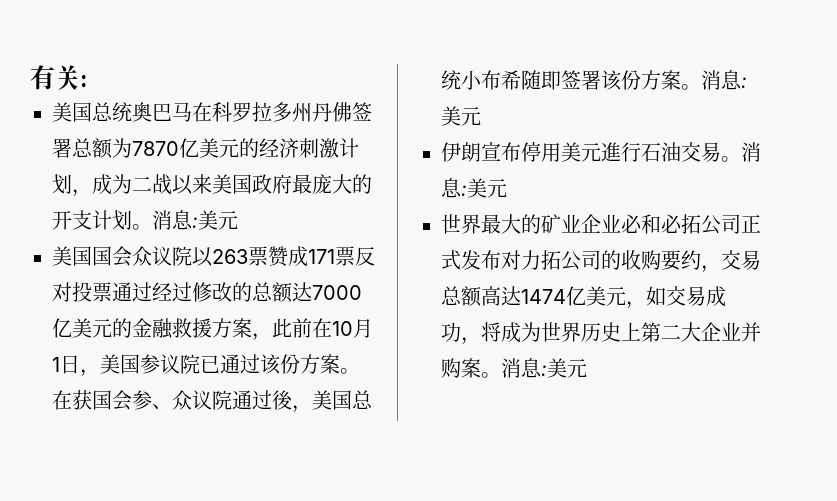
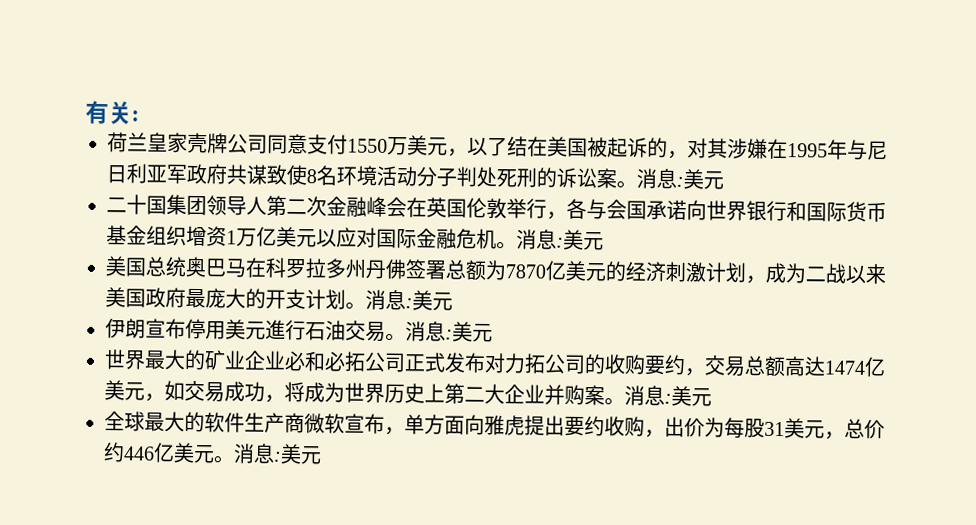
+ 荷兰皇家壳牌公司同意支付1550万美元，以了结在美国被起诉的，对其涉嫌在1995年与尼日利亚军政府共谋致使8名环境活动分子判处死刑的诉讼案。消息:美元
+ 二十国集团领导人第二次金融峰会在英国伦敦举行，各与会国承诺向世界银行和国际货币基金组织增资1万亿美元以应对国际金融危机。消息:美元
- 美国国会众议院以263票赞成171票反对投票通过经过修改的总额达7000亿美元的金融救援方案，此前在10月1日，美国参议院已通过该份方案。在获国会参、众议院通过後，美国总统小布希随即签署该份方案。消息:美元
+ 全球最大的软件生产商微软宣布，单方面向雅虎提出要约收购，出价为每股31美元，总价约446亿美元。消息:美元

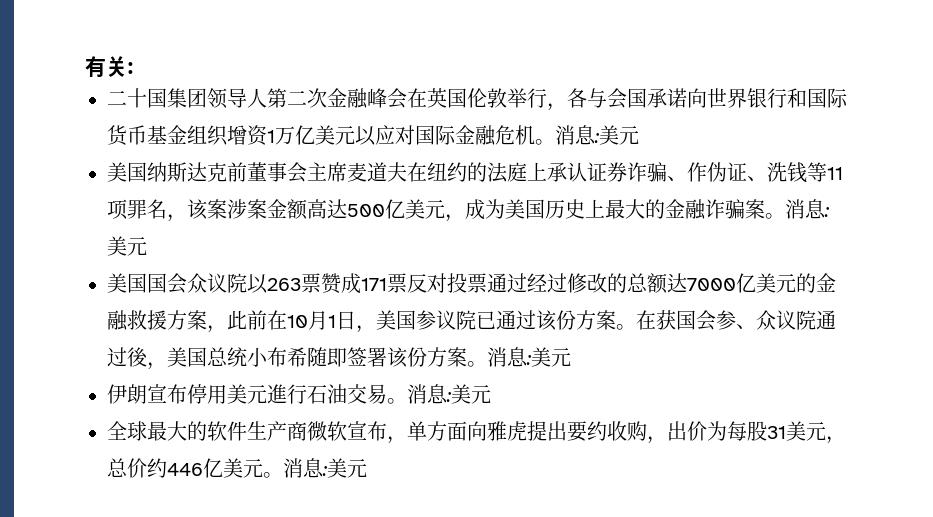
- 荷兰皇家壳牌公司同意支付1550万美元，以了结在美国被起诉的，对其涉嫌在1995年与尼日利亚军政府共谋致使8名环境活动分子判处死刑的诉讼案。消息:美元
- 美国总统奥巴马在科罗拉多州丹佛签署总额为7870亿美元的经济刺激计划，成为二战以来美国政府最庞大的开支计划。
+ 美国纳斯达克前董事会主席麦道夫在纽约的法庭上承认证券诈骗、作伪证、洗钱等11项罪名，该案涉案金额高达500亿美元，成为美国历史上最大的金融诈骗案。消息:美元
+ 美国国会众议院以263票赞成171票反对投票通过经过修改的总额达7000亿美元的金融救援方案，此前在10月1日，美国参议院已通过该份方案。在获国会参、众议院通过後，美国总统小布希随即签署该份方案。
- 世界最大的矿业企业必和必拓公司正式发布对力拓公司的收购要约，交易总额高达1474亿美元，如交易成功，将成为世界历史上第二大企业并购案。消息:美元

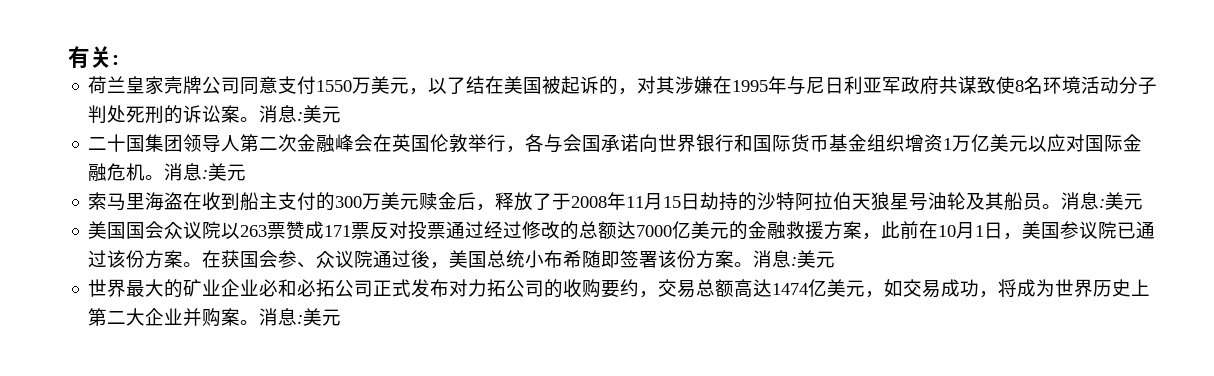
+ 荷兰皇家壳牌公司同意支付1550万美元，以了结在美国被起诉的，对其涉嫌在1995年与尼日利亚军政府共谋致使8名环境活动分子判处死刑的诉讼案。消息:美元
- 美国纳斯达克前董事会主席麦道夫在纽约的法庭上承认证券诈骗、作伪证、洗钱等11项罪名，该案涉案金额高达500亿美元，成为美国历史上最大的金融诈骗案。
+ 索马里海盗在收到船主支付的300万美元赎金后，释放了于2008年11月15日劫持的沙特阿拉伯天狼星号油轮及其船员。
- 伊朗宣布停用美元進行石油交易。消息:美元
- 全球最大的软件生产商微软宣布，单方面向雅虎提出要约收购，出价为每股31美元，总价约446亿美元。
+ 世界最大的矿业企业必和必拓公司正式发布对力拓公司的收购要约，交易总额高达1474亿美元，如交易成功，将成为世界历史上第二大企业并购案。

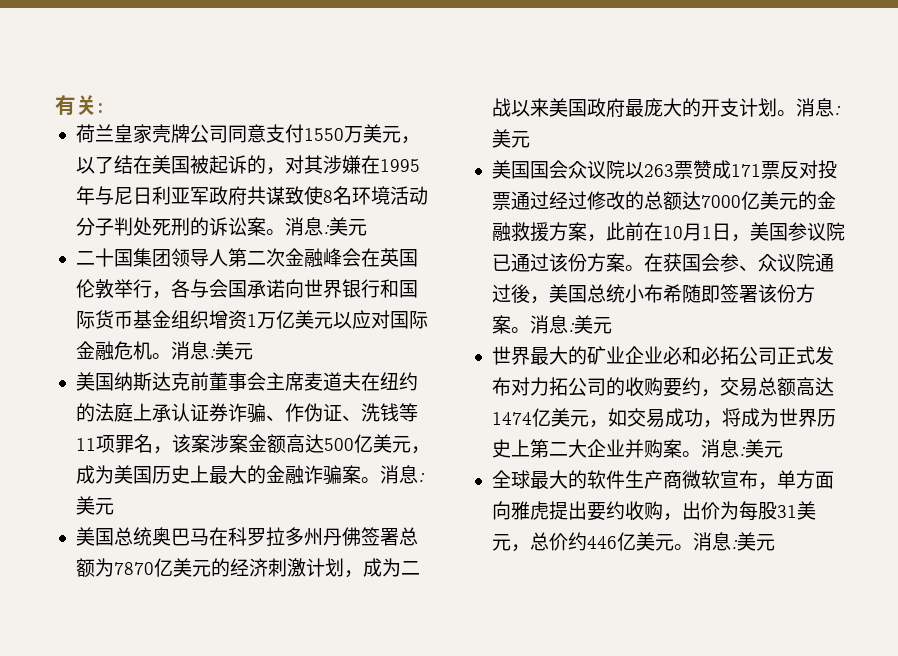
- 索马里海盗在收到船主支付的300万美元赎金后，释放了于2008年11月15日劫持的沙特阿拉伯天狼星号油轮及其船员。
+ 美国纳斯达克前董事会主席麦道夫在纽约的法庭上承认证券诈骗、作伪证、洗钱等11项罪名，该案涉案金额高达500亿美元，成为美国历史上最大的金融诈骗案。消息:美元
+ 美国总统奥巴马在科罗拉多州丹佛签署总额为7870亿美元的经济刺激计划，成为二战以来美国政府最庞大的开支计划。
+ 全球最大的软件生产商微软宣布，单方面向雅虎提出要约收购，出价为每股31美元，总价约446亿美元。消息:美元

